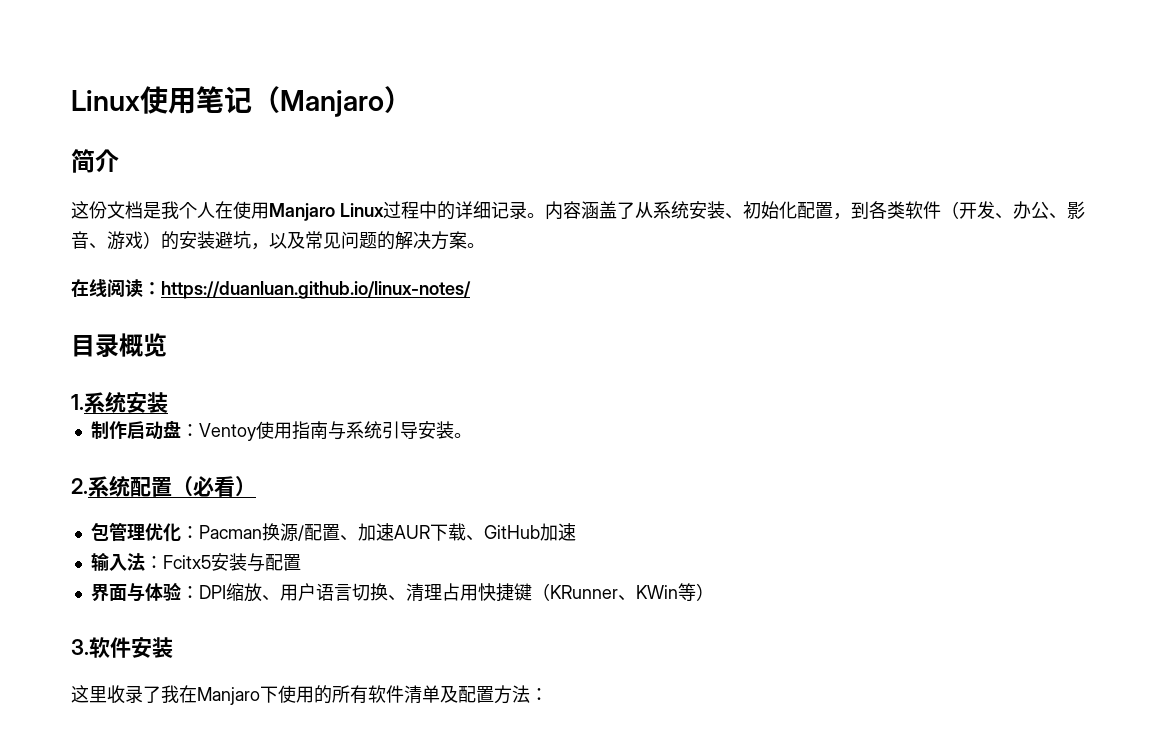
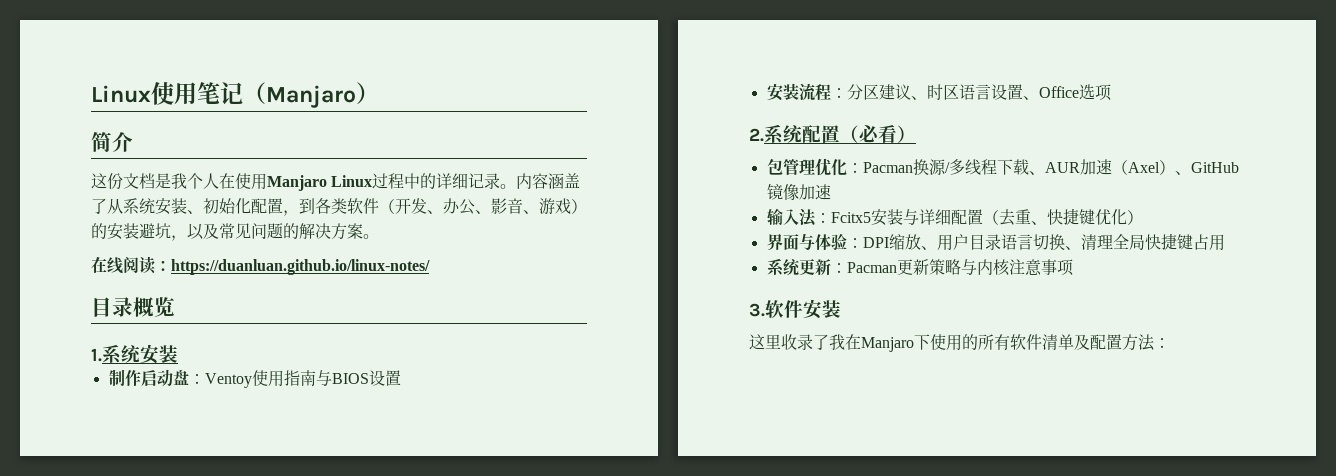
- 制作启动盘：Ventoy使用指南与系统引导安装。
+ 制作启动盘：Ventoy使用指南与BIOS设置
+ 安装流程：分区建议、时区语言设置、Office选项
- 包管理优化：Pacman换源/配置、加速AUR下载、GitHub加速
+ 包管理优化：Pacman换源/多线程下载、AUR加速（Axel）、GitHub镜像加速
- 输入法：Fcitx5安装与配置
+ 输入法：Fcitx5安装与详细配置（去重、快捷键优化）
- 界面与体验：DPI缩放、用户语言切换、清理占用快捷键（KRunner、KWin等）
+ 界面与体验：DPI缩放、用户目录语言切换、清理全局快捷键占用
+ 系统更新：Pacman更新策略与内核注意事项

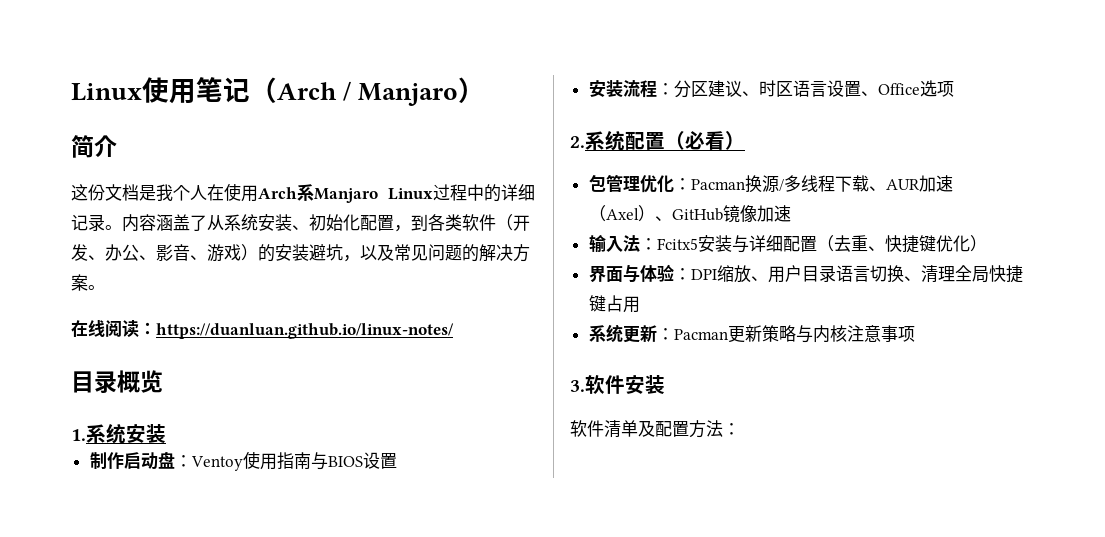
- Linux使用笔记（Manjaro）
+ Linux使用笔记（Arch / Manjaro）
- 这份文档是我个人在使用Manjaro Linux过程中的详细记录。
+ 这份文档是我个人在使用Arch系Manjaro Linux过程中的详细记录。
- 这里收录了我在Manjaro下使用的所有软件清单及配置方法：
+ 软件清单及配置方法：

